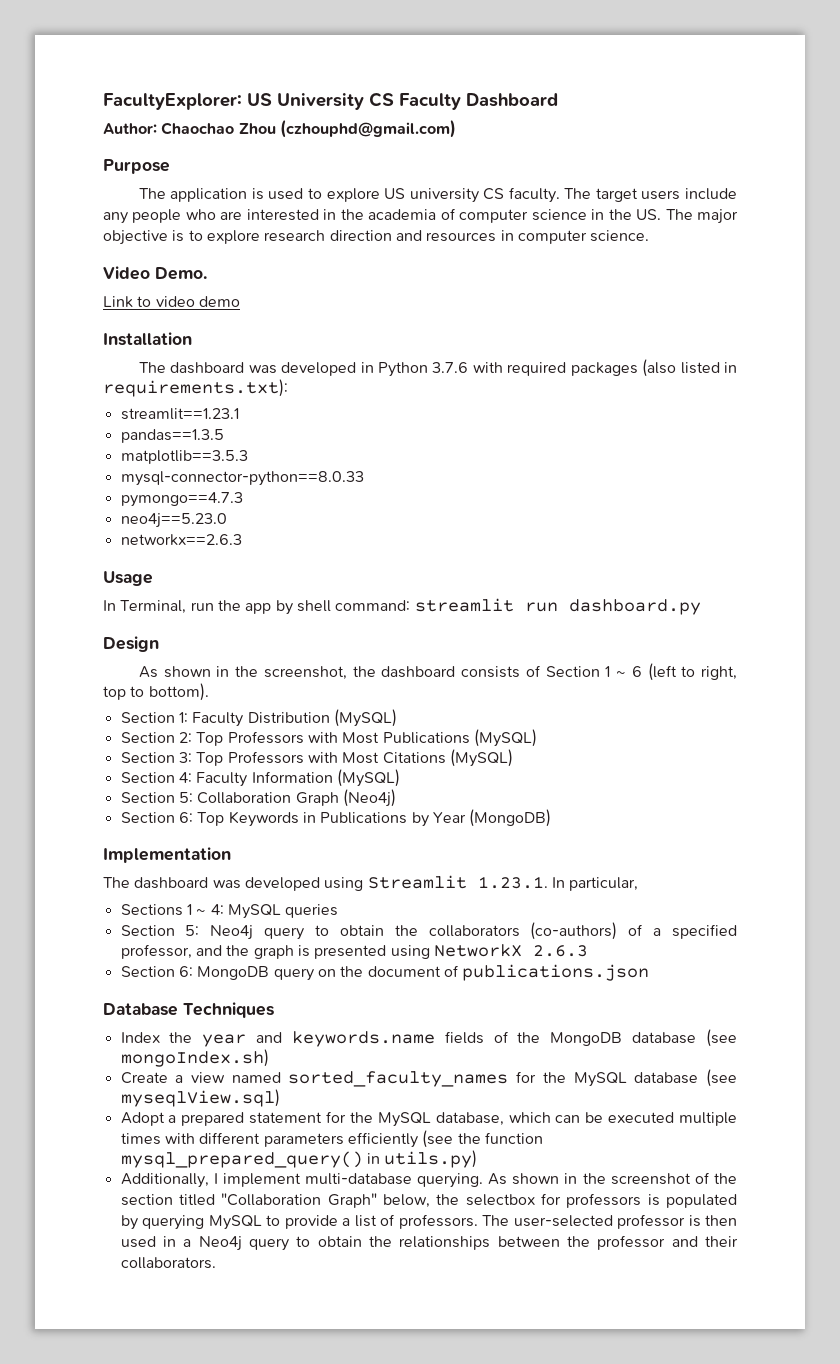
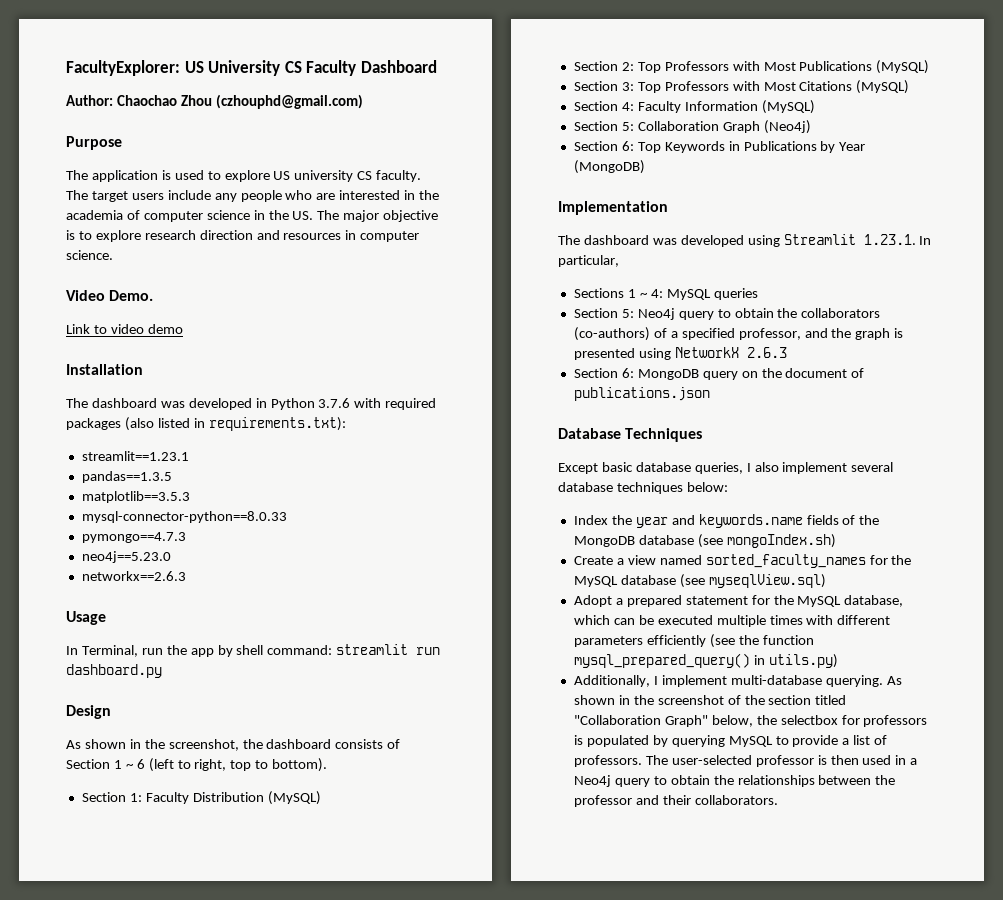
+ Except basic database queries, I also implement several database techniques below:

